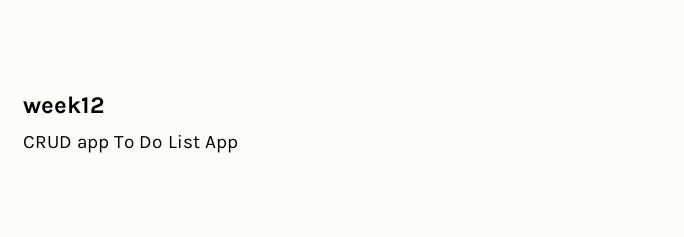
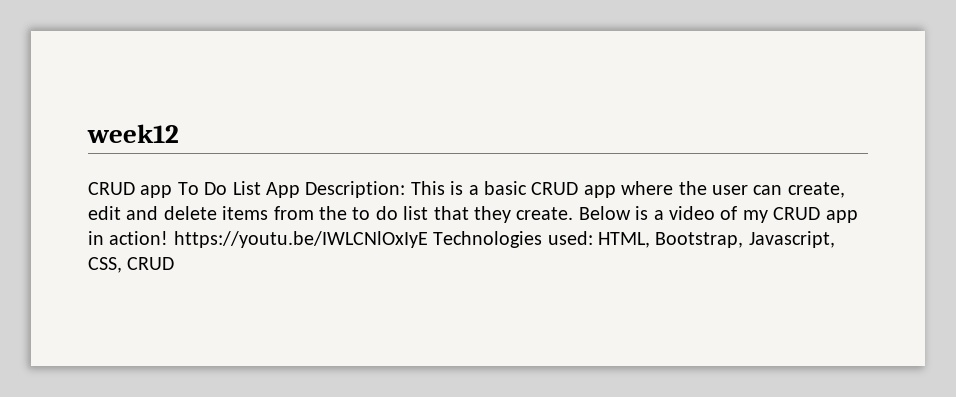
- CRUD app To Do List App
+ CRUD app To Do List App Description: This is a basic CRUD app where the user can create, edit and delete items from the to do list that they create. Below is a video of my CRUD app in action! https://youtu.be/IWLCNlOxIyE Technologies used: HTML, Bootstrap, Javascript, CSS, CRUD

